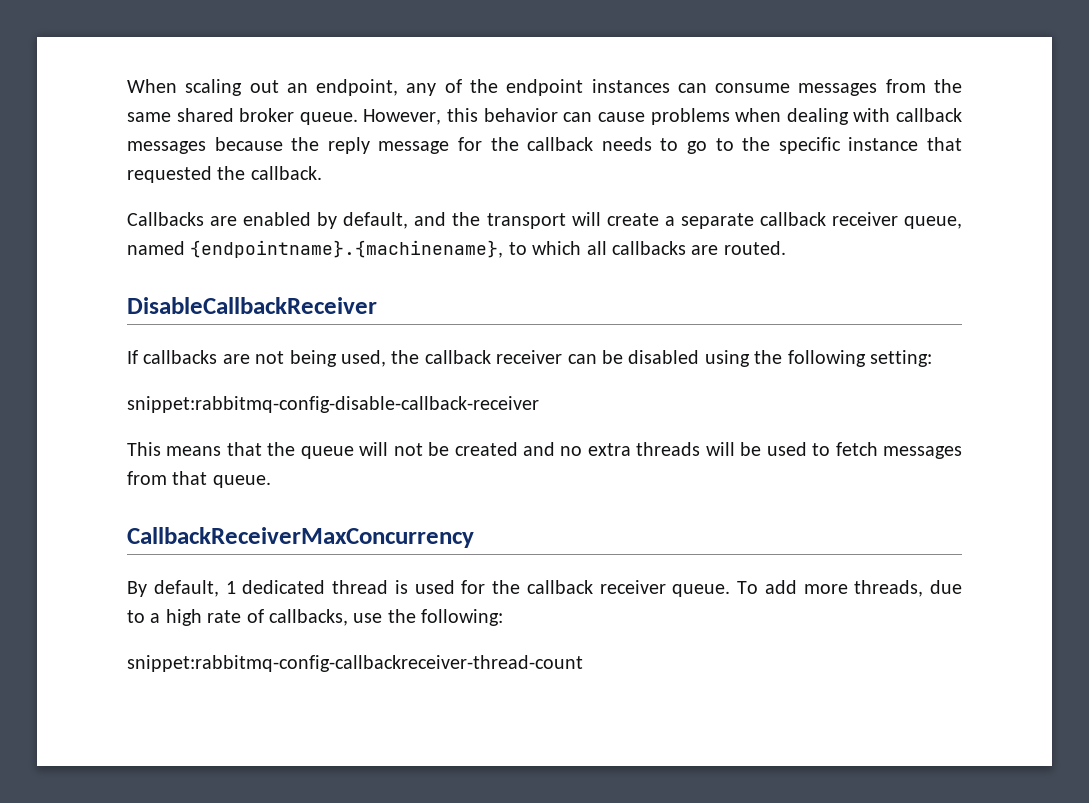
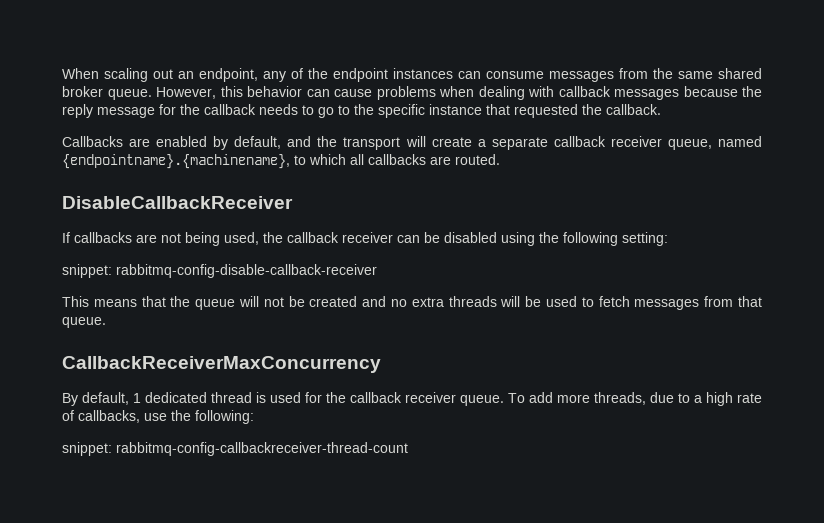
- snippet:rabbitmq-config-disable-callback-receiver
+ snippet: rabbitmq-config-disable-callback-receiver
- snippet:rabbitmq-config-callbackreceiver-thread-count
+ snippet: rabbitmq-config-callbackreceiver-thread-count

